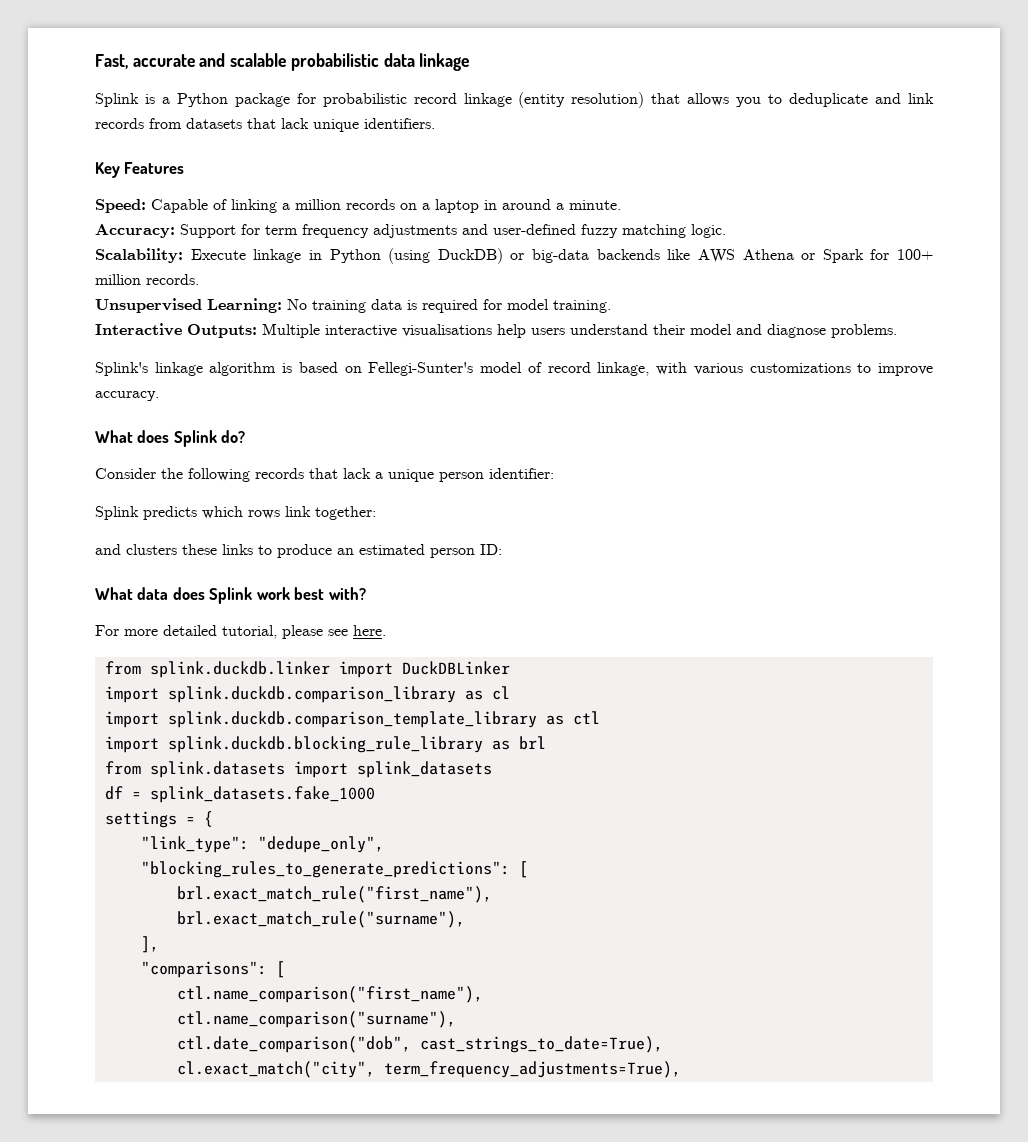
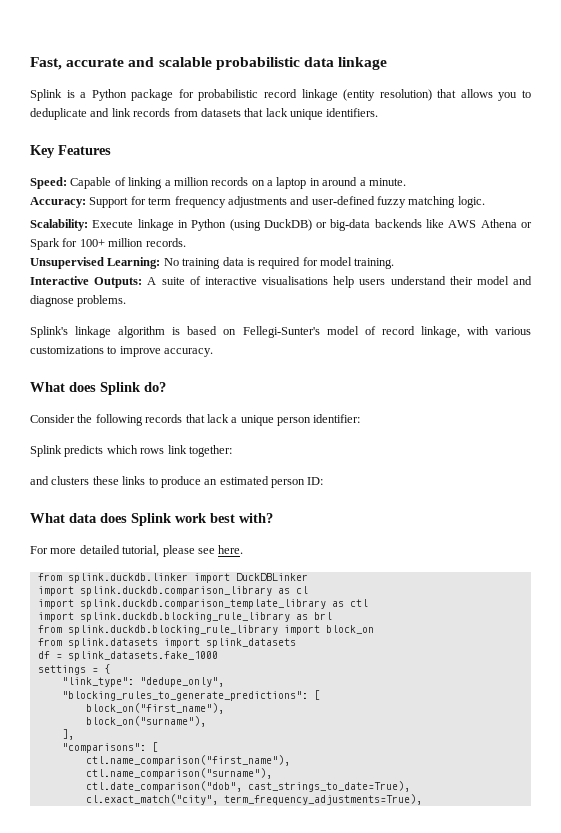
- Interactive Outputs: Multiple interactive visualisations help users understand their model and diagnose problems.
+ Interactive Outputs: A suite of interactive visualisations help users understand their model and diagnose problems.
+ from splink.duckdb.blocking_rule_library import block_on
- brl.exact_match_rule("first_name"),
- brl.exact_match_rule("surname"),
+ block_on("first_name"),
+ block_on("surname"),

